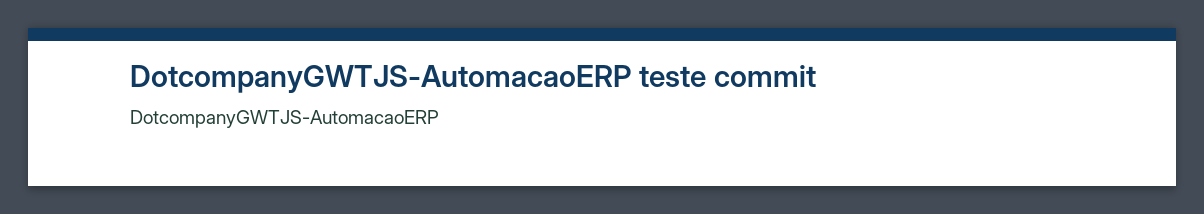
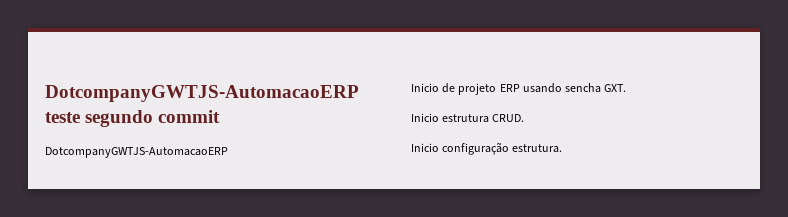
- DotcompanyGWTJS-AutomacaoERP teste commit
+ DotcompanyGWTJS-AutomacaoERP teste segundo commit
+ Inicio de projeto ERP usando sencha GXT.
+ Inicio estrutura CRUD.
+ Inicio configuração estrutura.

